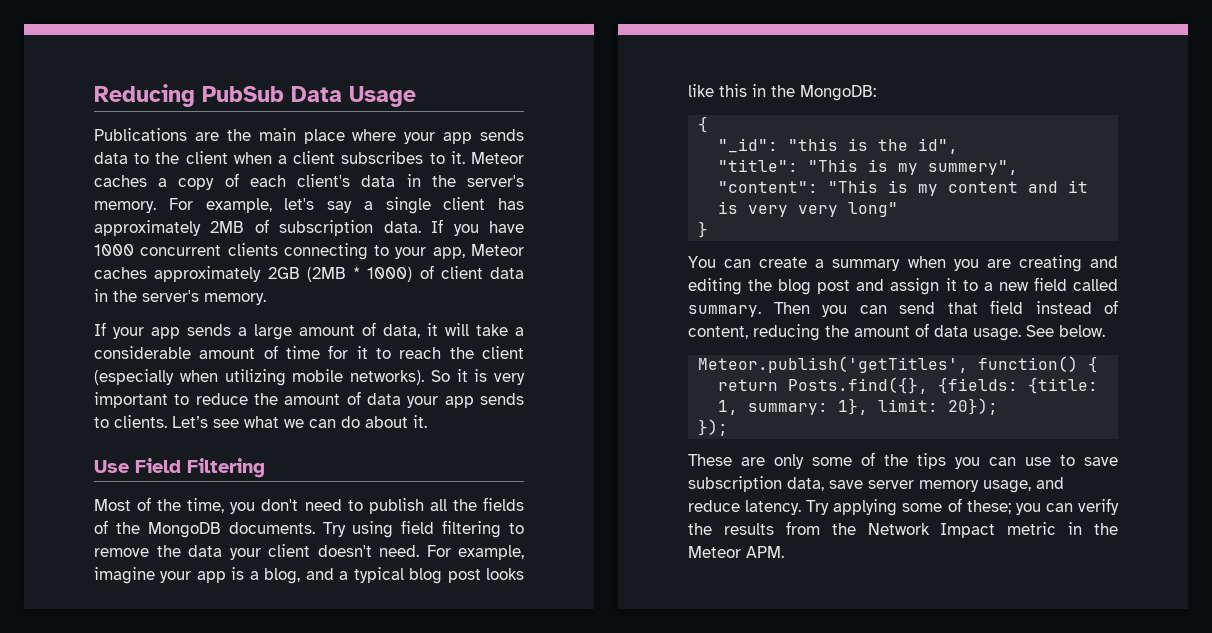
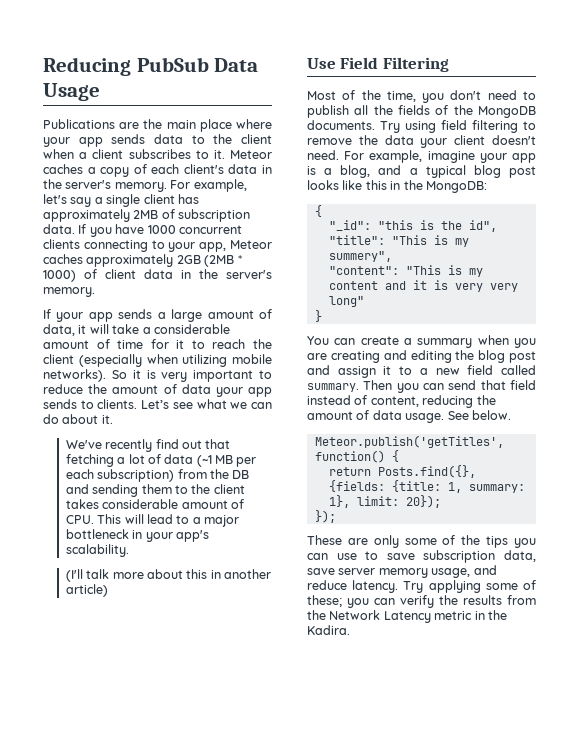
+ We've recently find out that fetching a lot of data (~1 MB per each subscription) from the DB and sending them to the client takes considerable amount of CPU. This will lead to a major bottleneck in your app's scalability.
+ (I'll talk more about this in another article)
- Try applying some of these; you can verify the results from the Network Impact metric in the Meteor APM.
+ Try applying some of these; you can verify the results from the Network Latency metric in the Kadira.

